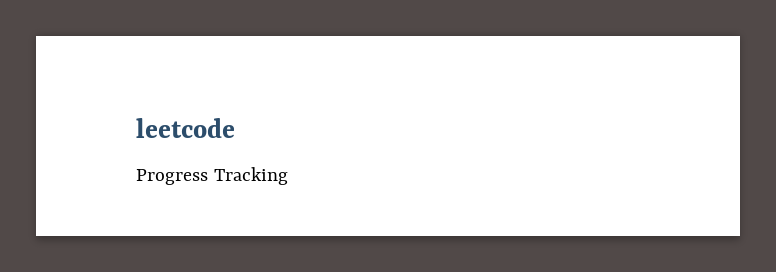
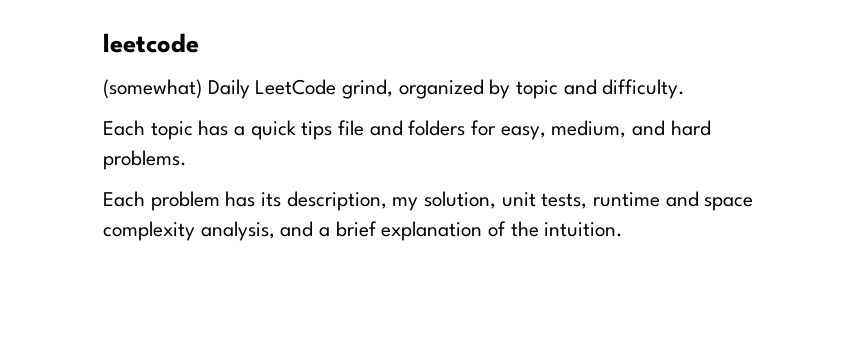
- Progress Tracking
+ (somewhat) Daily LeetCode grind, organized by topic and difficulty.
+ Each topic has a quick tips file and folders for easy, medium, and hard problems.
+ Each problem has its description, my solution, unit tests, runtime and space complexity analysis, and a brief explanation of the intuition.

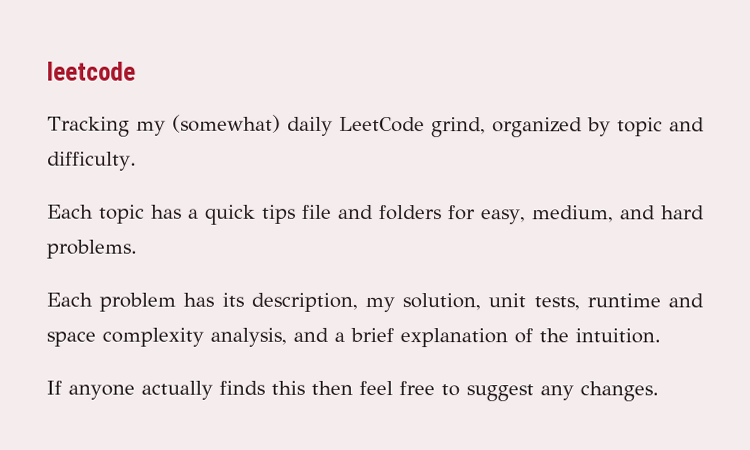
- (somewhat) Daily LeetCode grind, organized by topic and difficulty.
+ Tracking my (somewhat) daily LeetCode grind, organized by topic and difficulty.
+ If anyone actually finds this then feel free to suggest any changes.

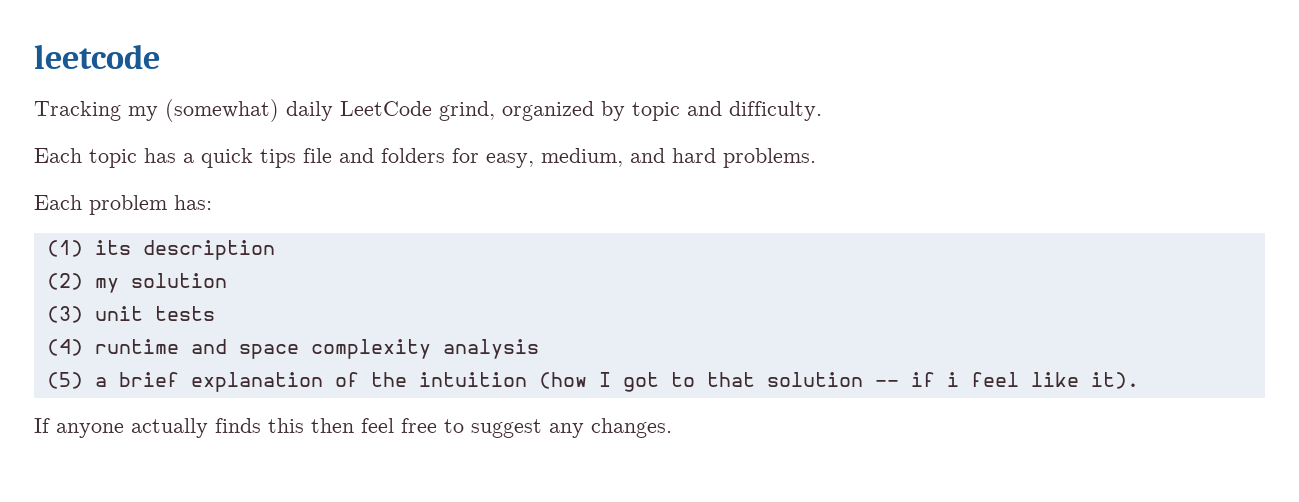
- Each problem has its description, my solution, unit tests, runtime and space complexity analysis, and a brief explanation of the intuition.
+ Each problem has:
+ (1) its description
+ (2) my solution
+ (3) unit tests
+ (4) runtime and space complexity analysis
+ (5) a brief explanation of the intuition (how I got to that solution -- if i feel like it).

